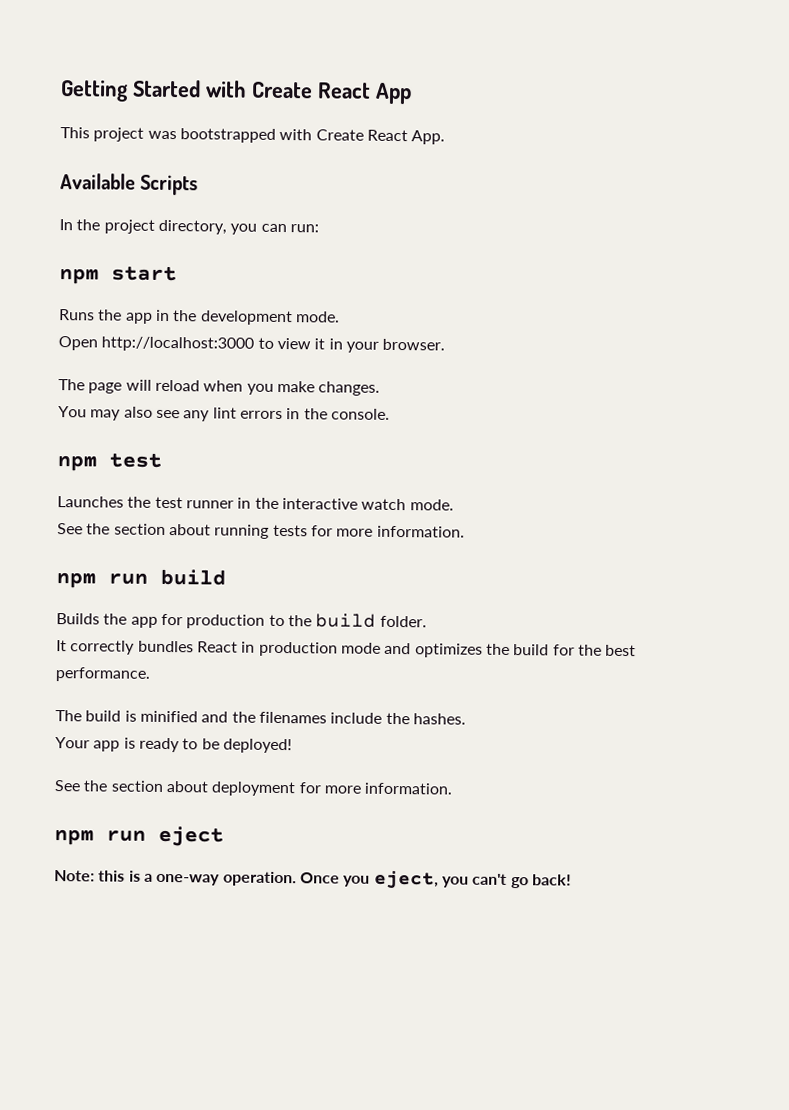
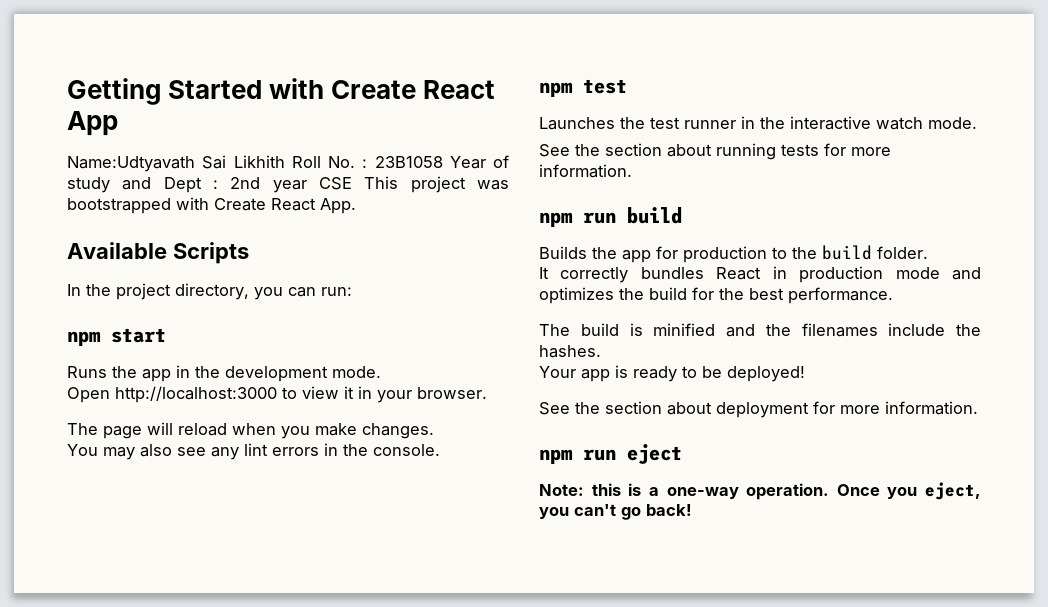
- This project was bootstrapped with Create React App.
+ Name:Udtyavath Sai Likhith Roll No. : 23B1058 Year of study and Dept : 2nd year CSE This project was bootstrapped with Create React App.

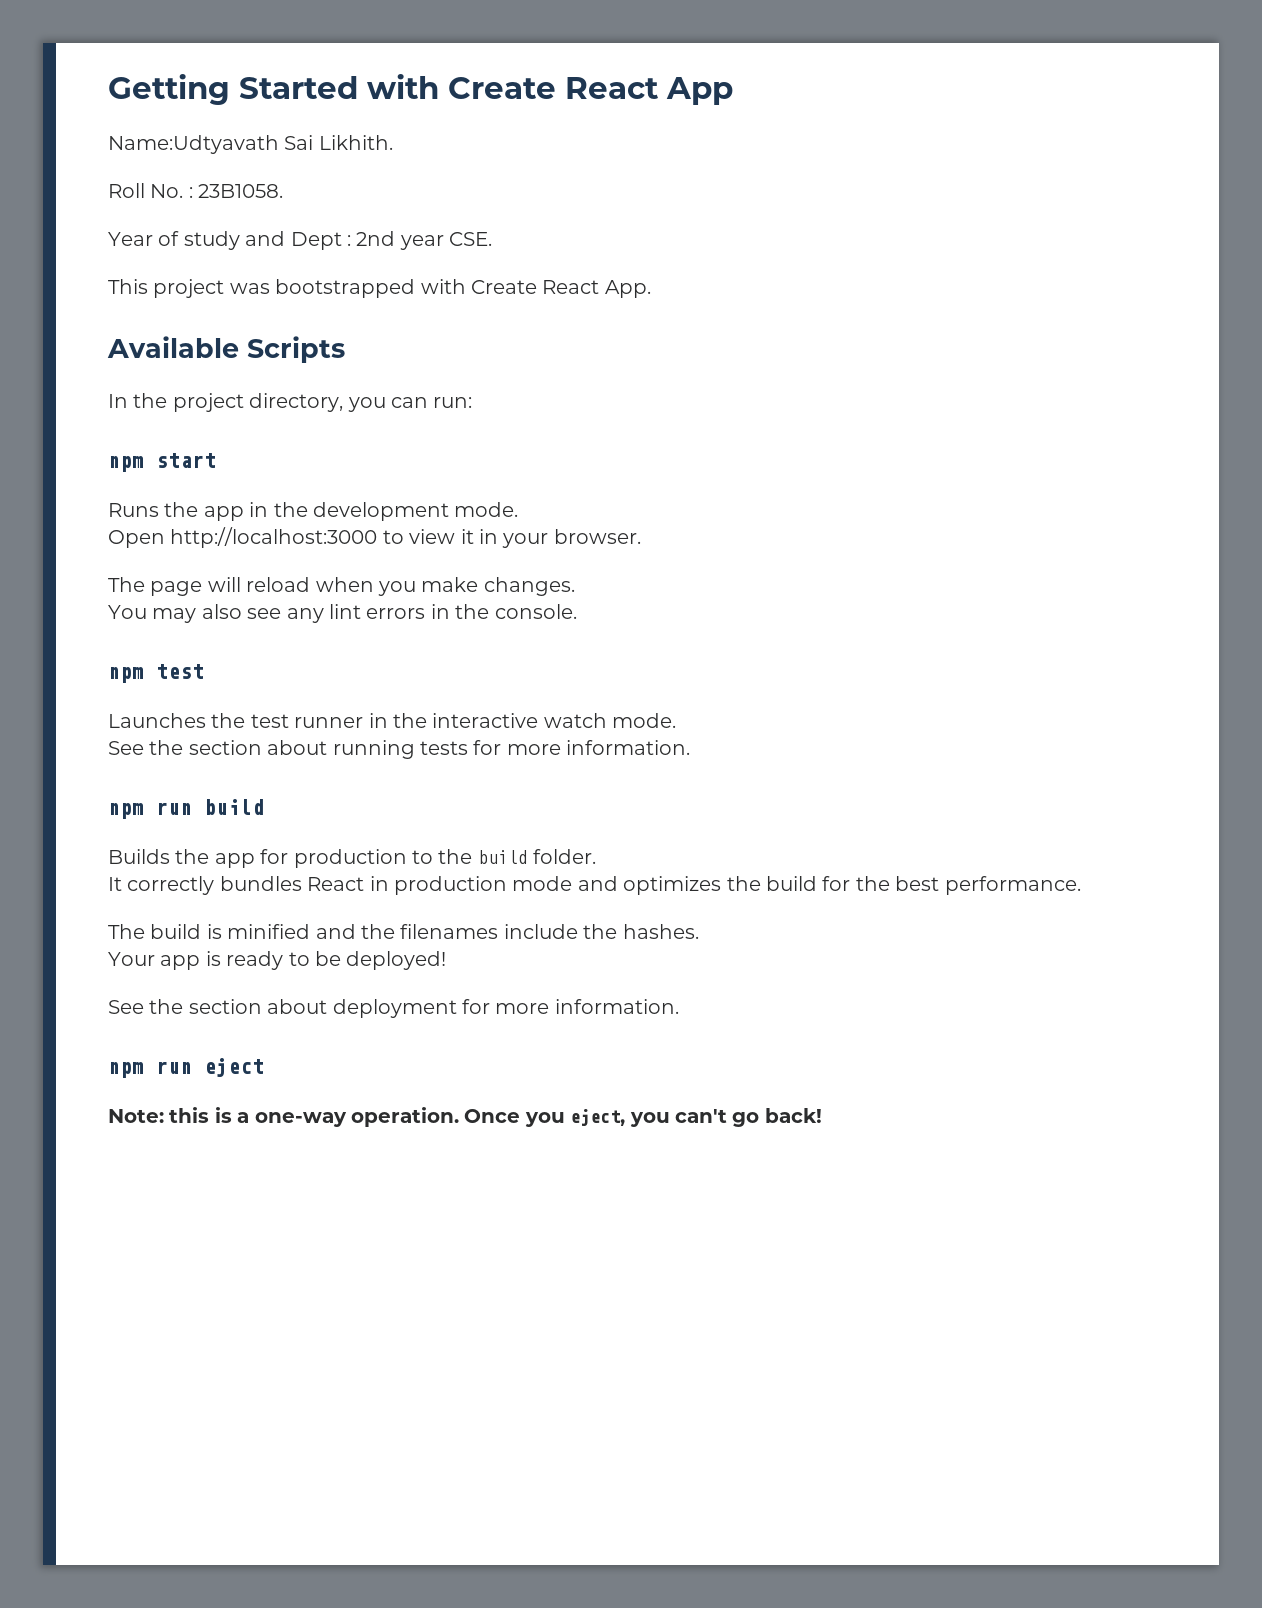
- Name:Udtyavath Sai Likhith Roll No. : 23B1058 Year of study and Dept : 2nd year CSE This project was bootstrapped with Create React App.
+ Name:Udtyavath Sai Likhith.
+ Roll No. : 23B1058.
+ Year of study and Dept : 2nd year CSE.
+ This project was bootstrapped with Create React App.

